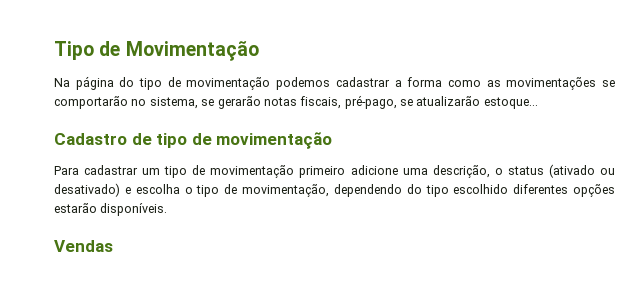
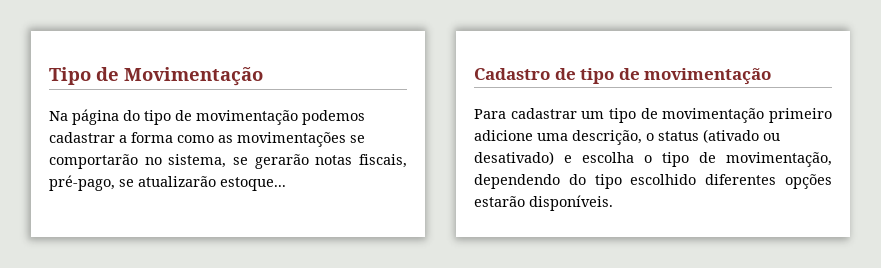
- Vendas

